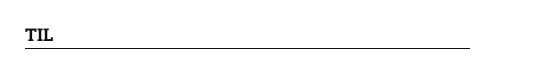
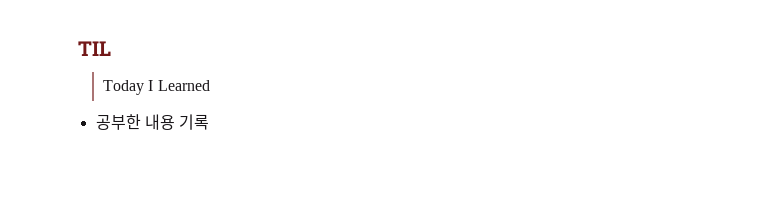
+ Today I Learned
+ 공부한 내용 기록

